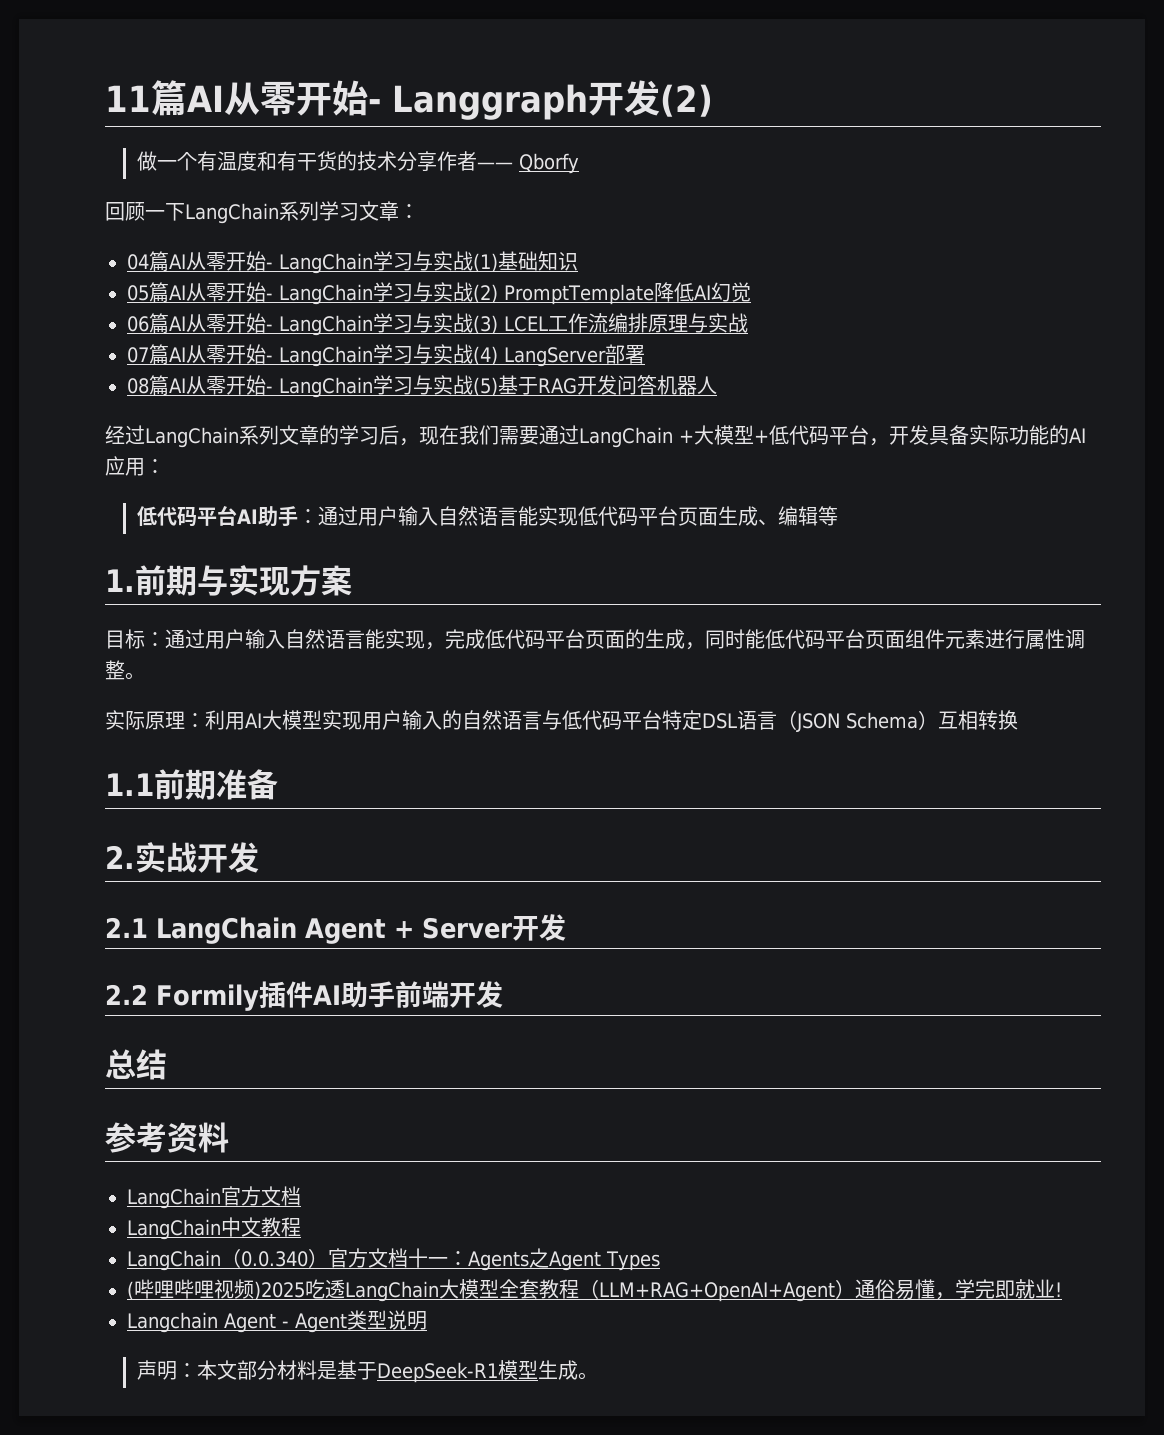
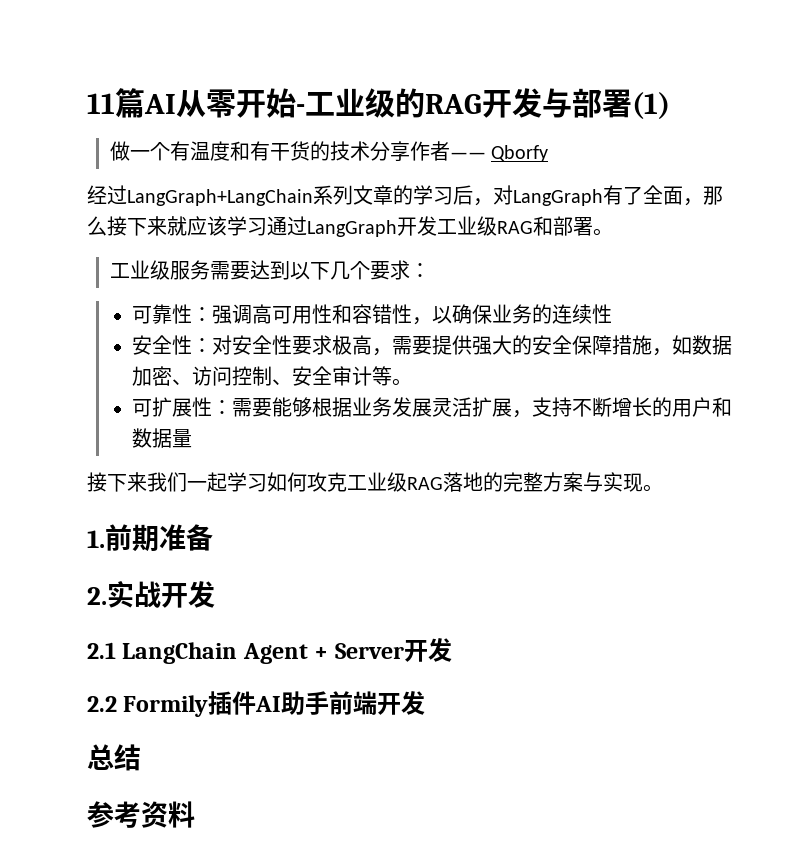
- 11篇AI从零开始- Langgraph开发(2)
+ 11篇AI从零开始-工业级的RAG开发与部署(1)
- 回顾一下LangChain系列学习文章：
- 04篇AI从零开始- LangChain学习与实战(1)基础知识
- 05篇AI从零开始- LangChain学习与实战(2) PromptTemplate降低AI幻觉
- 06篇AI从零开始- LangChain学习与实战(3) LCEL工作流编排原理与实战
- 07篇AI从零开始- LangChain学习与实战(4) LangServer部署
- 08篇AI从零开始- LangChain学习与实战(5)基于RAG开发问答机器人
- 经过LangChain系列文章的学习后，现在我们需要通过LangChain +大模型+低代码平台，开发具备实际功能的AI应用：
- 低代码平台AI助手：通过用户输入自然语言能实现低代码平台页面生成、编辑等
- 1.前期与实现方案
- 目标：通过用户输入自然语言能实现，完成低代码平台页面的生成，同时能低代码平台页面组件元素进行属性调整。
- 实际原理：利用AI大模型实现用户输入的自然语言与低代码平台特定DSL语言（JSON Schema）互相转换
- 1.1前期准备
+ 经过LangGraph+LangChain系列文章的学习后，对LangGraph有了全面，那么接下来就应该学习通过LangGraph开发工业级RAG和部署。
+ 工业级服务需要达到以下几个要求：
+ 可靠性：强调高可用性和容错性，以确保业务的连续性
+ 安全性：对安全性要求极高，需要提供强大的安全保障措施，如数据加密、访问控制、安全审计等。
+ 可扩展性：需要能够根据业务发展灵活扩展，支持不断增长的用户和数据量
+ 接下来我们一起学习如何攻克工业级RAG落地的完整方案与实现。
+ 1.前期准备
- LangChain官方文档
- LangChain中文教程
- LangChain（0.0.340）官方文档十一：Agents之Agent Types
- (哔哩哔哩视频)2025吃透LangChain大模型全套教程（LLM+RAG+OpenAI+Agent）通俗易懂，学完即就业!
- Langchain Agent - Agent类型说明
- 声明：本文部分材料是基于DeepSeek-R1模型生成。

